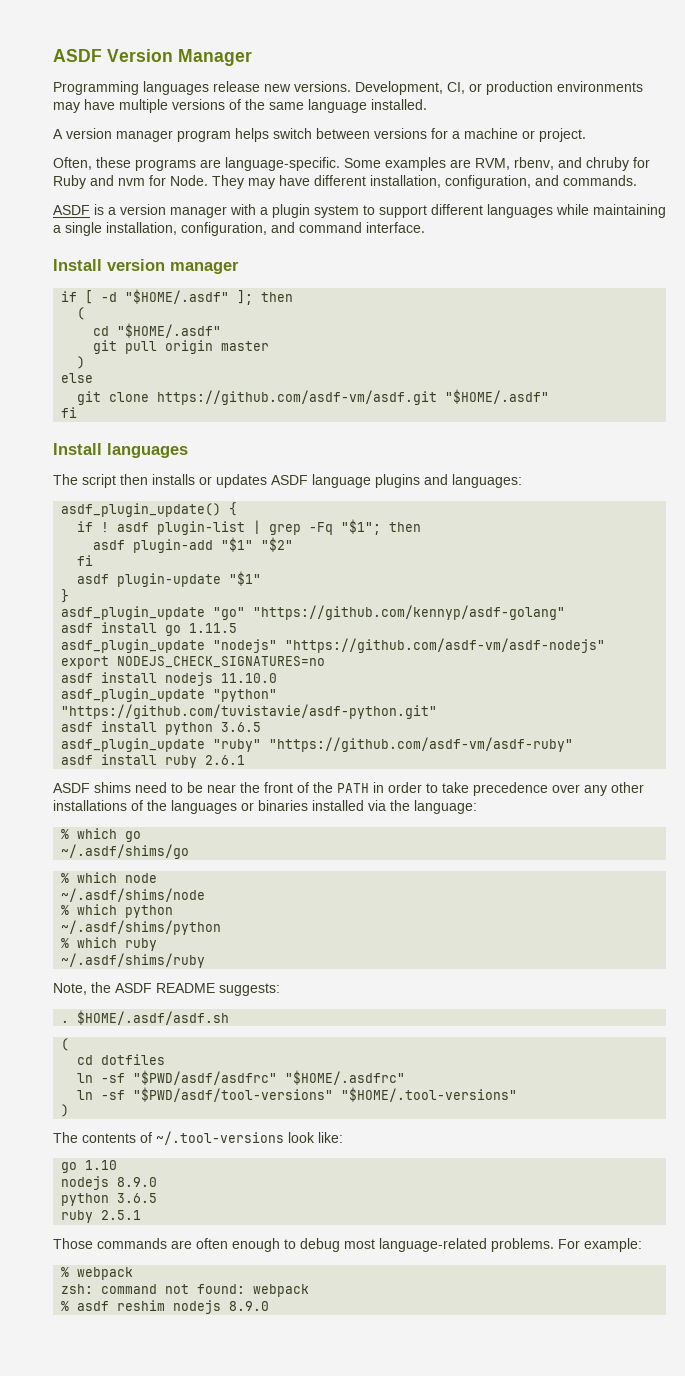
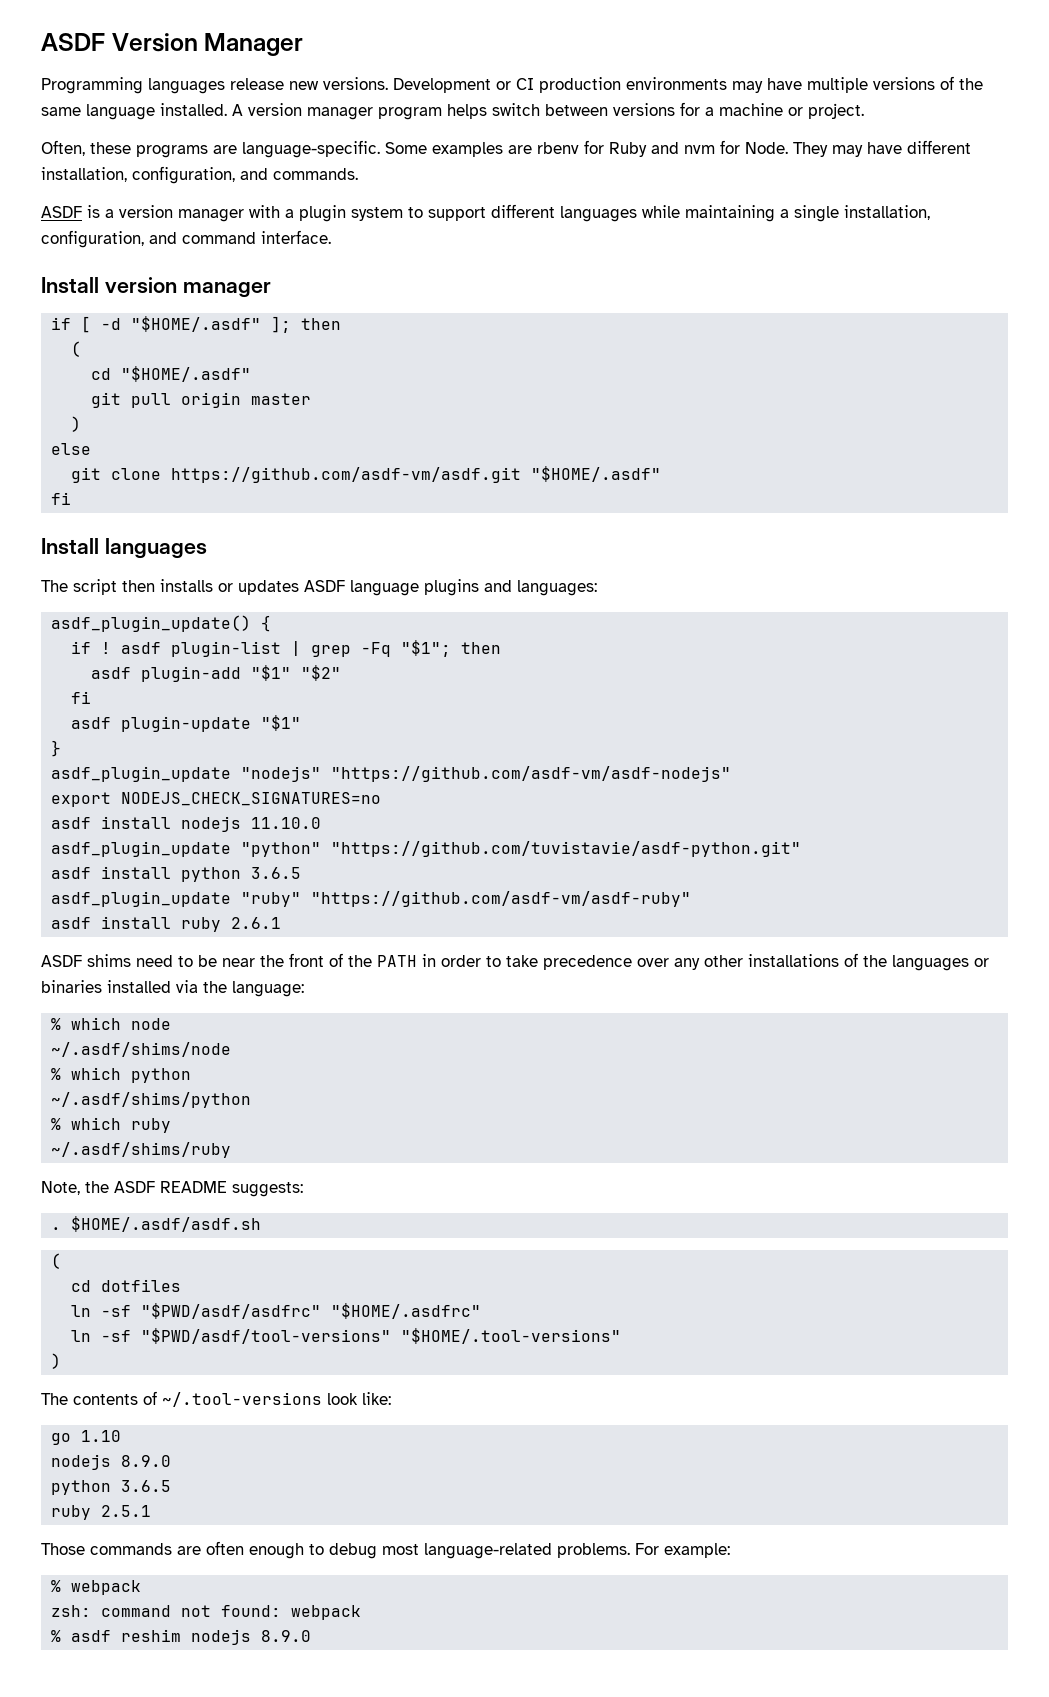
- Development, CI, or production environments may have multiple versions of the same language installed.
- A version manager program helps switch between versions for a machine or project.
+ Development or CI production environments may have multiple versions of the same language installed. A version manager program helps switch between versions for a machine or project.
- Some examples are RVM, rbenv, and chruby for Ruby and nvm for Node.
+ Some examples are rbenv for Ruby and nvm for Node.
- asdf_plugin_update "go" "https://github.com/kennyp/asdf-golang"
- asdf install go 1.11.5
- % which go
- ~/.asdf/shims/go

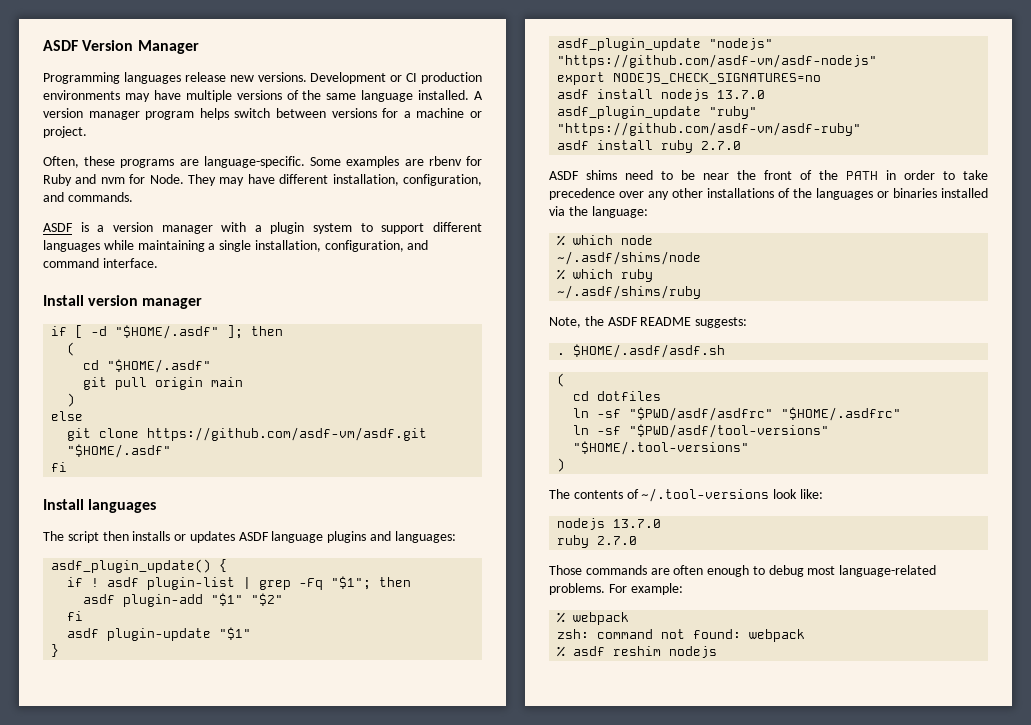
- git pull origin master
+ git pull origin main
- asdf install nodejs 11.10.0
- asdf_plugin_update "python" "https://github.com/tuvistavie/asdf-python.git"
- asdf install python 3.6.5
+ asdf install nodejs 13.7.0
- asdf install ruby 2.6.1
+ asdf install ruby 2.7.0
- % which python
- ~/.asdf/shims/python
  The contents of ~/.tool-versions look like:
- go 1.10
- nodejs 8.9.0
- python 3.6.5
- ruby 2.5.1
+ nodejs 13.7.0
+ ruby 2.7.0
- % asdf reshim nodejs 8.9.0
+ % asdf reshim nodejs

